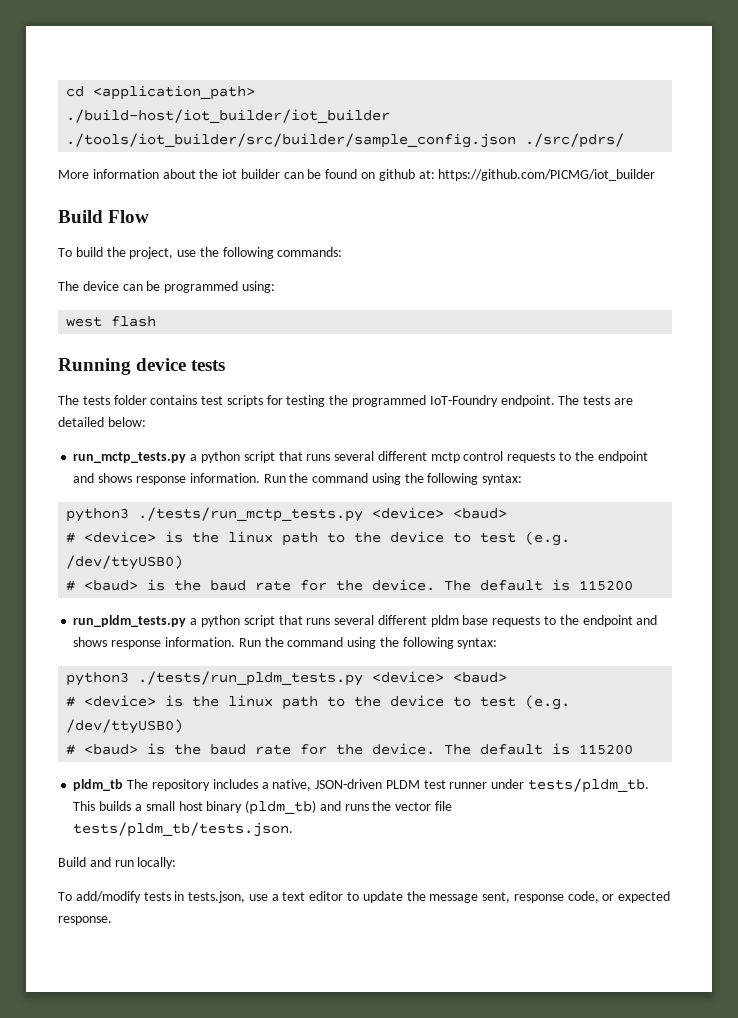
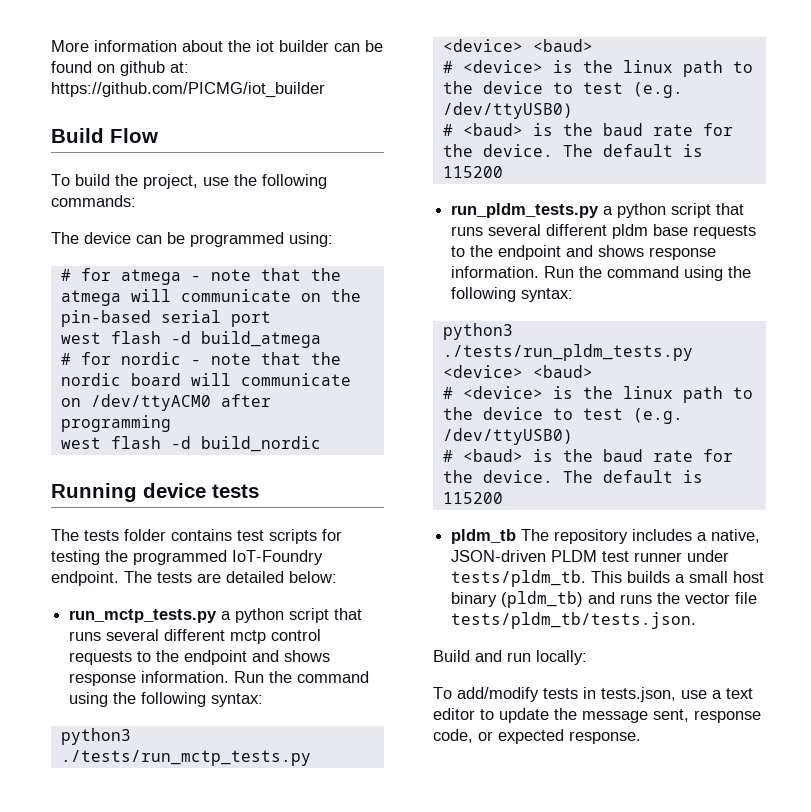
- cd <application_path>
- ./build-host/iot_builder/iot_builder ./tools/iot_builder/src/builder/sample_config.json ./src/pdrs/
- west flash
+ # for atmega - note that the atmega will communicate on the pin-based serial port
+ west flash -d build_atmega
+ # for nordic - note that the nordic board will communicate on /dev/ttyACM0 after programming
+ west flash -d build_nordic

